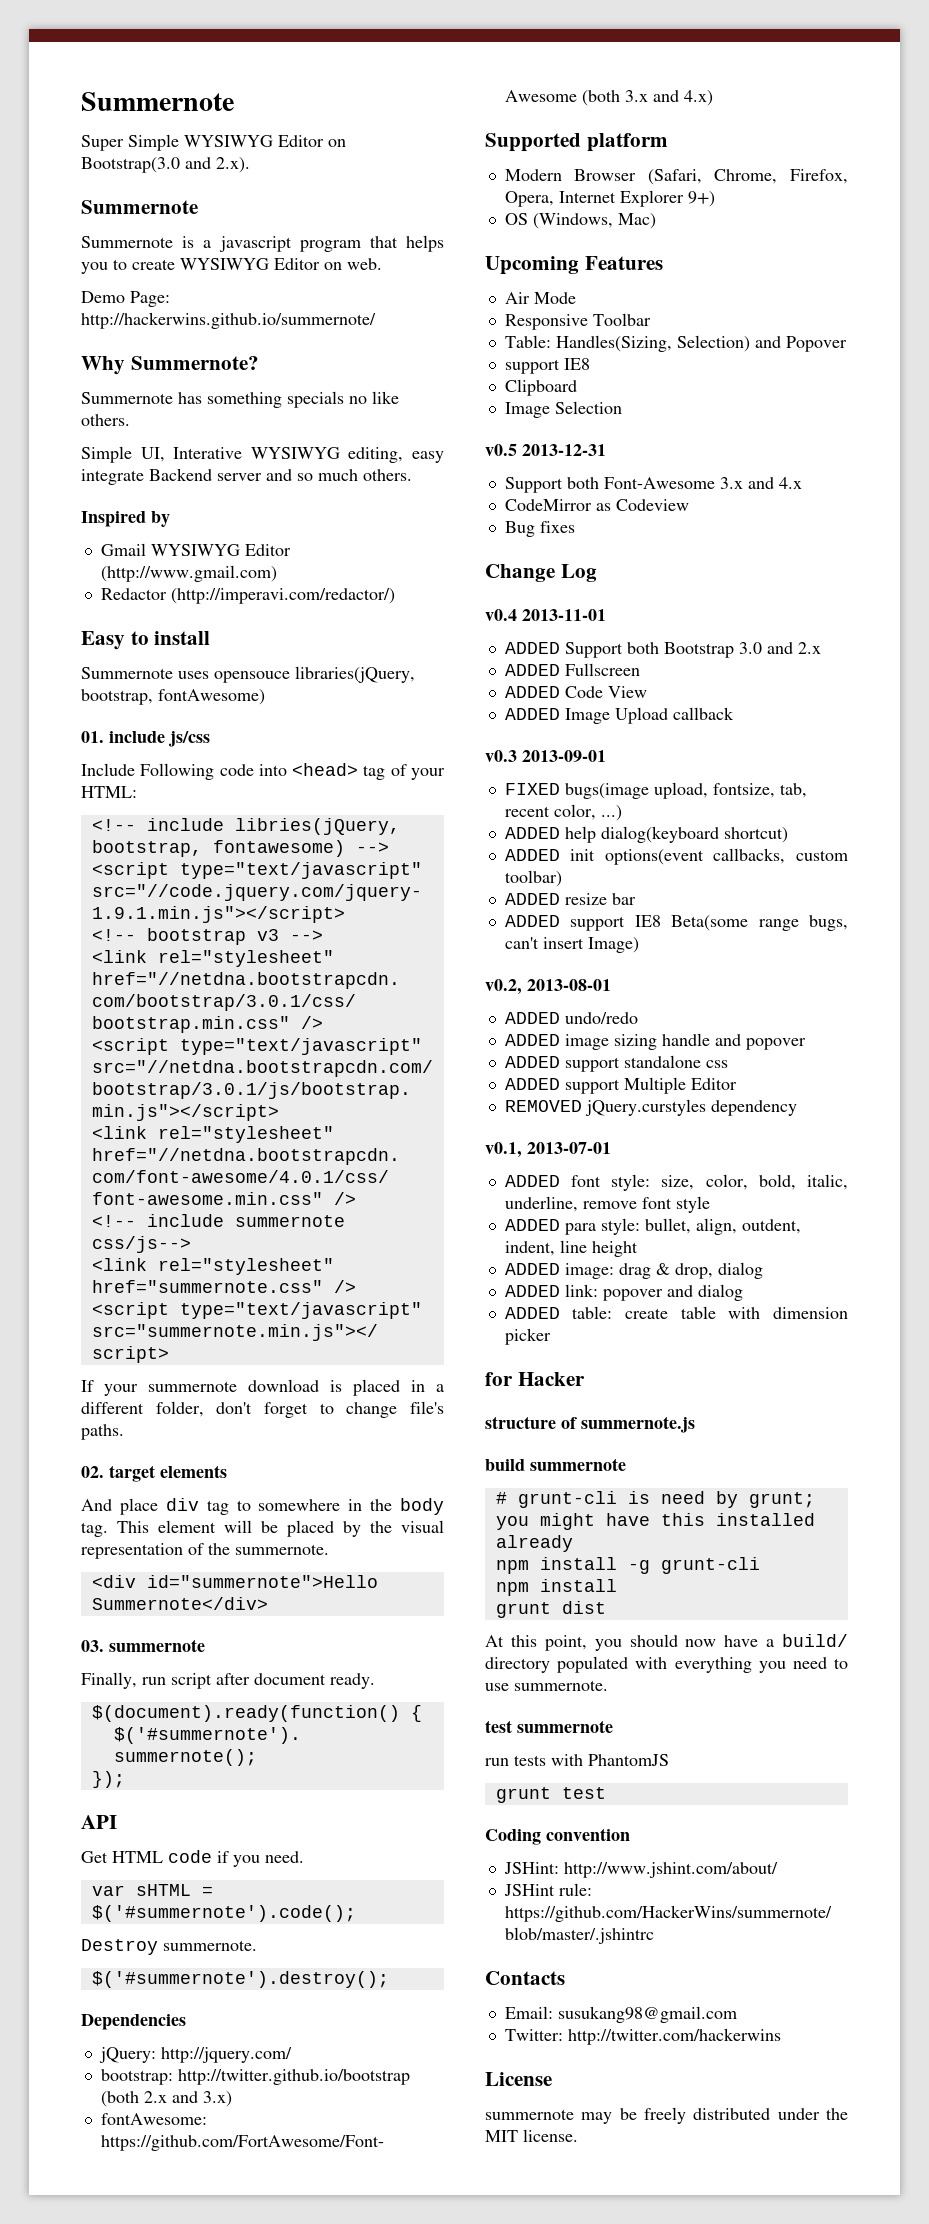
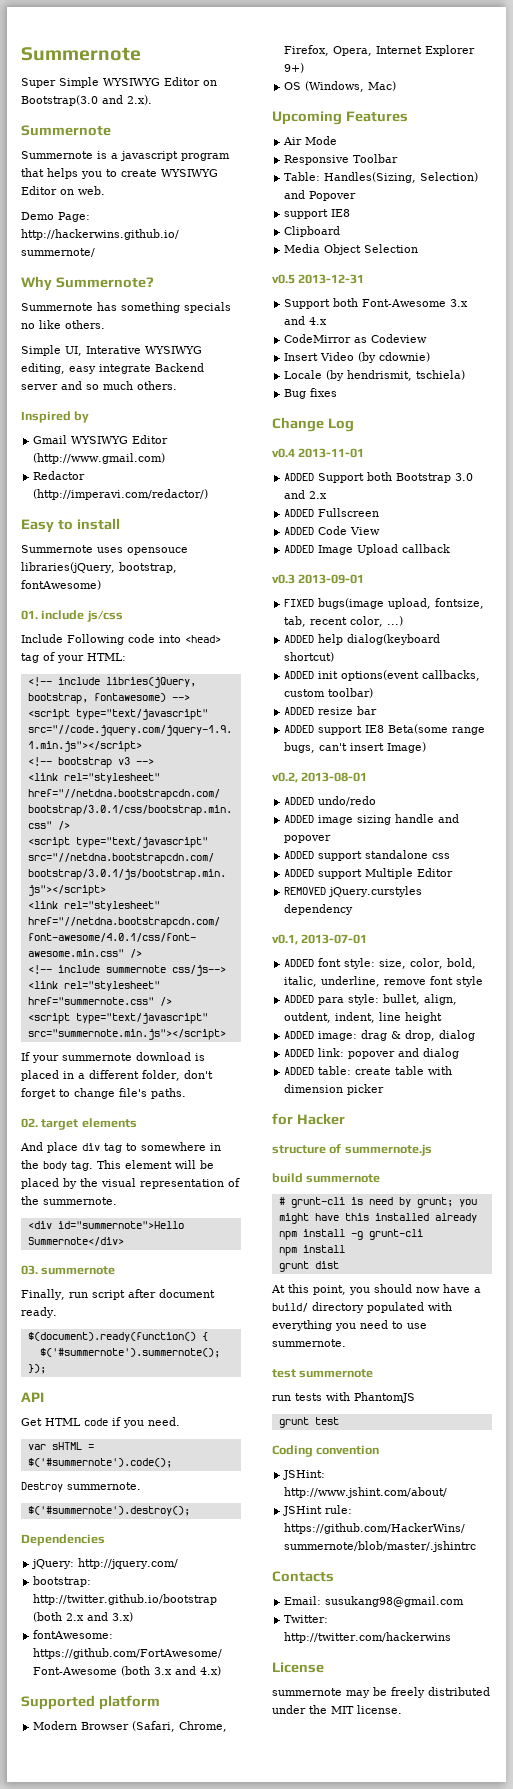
- Image Selection
+ Media Object Selection
+ Insert Video (by cdownie)
+ Locale (by hendrismit, tschiela)

